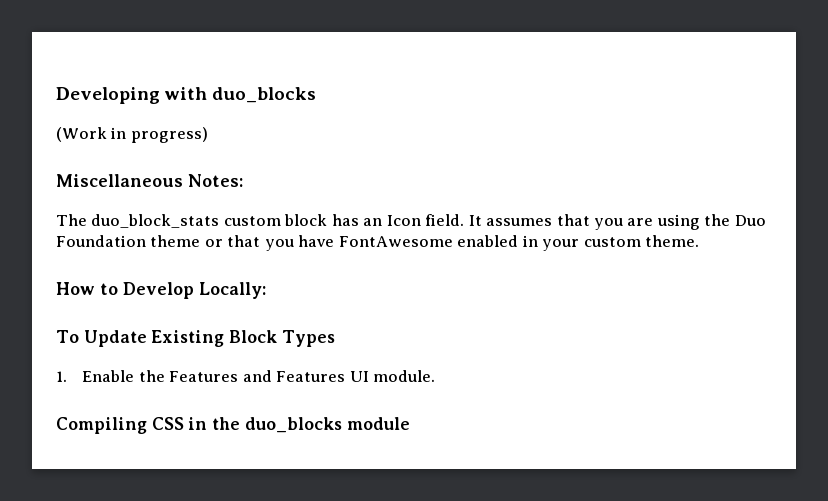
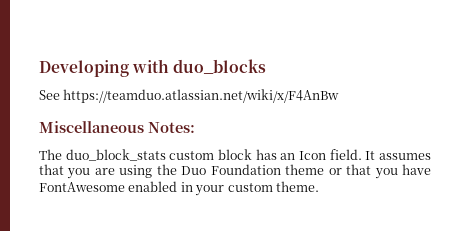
- (Work in progress)
+ See https://teamduo.atlassian.net/wiki/x/F4AnBw
- How to Develop Locally:
- To Update Existing Block Types
- 1. Enable the Features and Features UI module.
- Compiling CSS in the duo_blocks module

